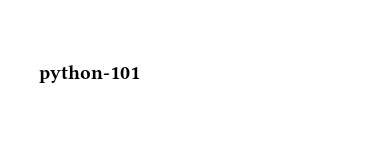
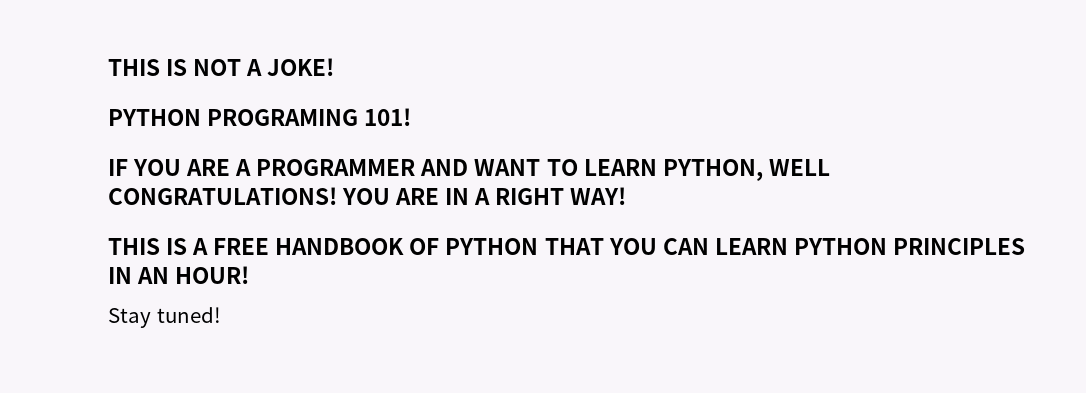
- python-101
+ THIS IS NOT A JOKE!
+ PYTHON PROGRAMING 101!
+ IF YOU ARE A PROGRAMMER AND WANT TO LEARN PYTHON, WELL CONGRATULATIONS! YOU ARE IN A RIGHT WAY!
+ THIS IS A FREE HANDBOOK OF PYTHON THAT YOU CAN LEARN PYTHON PRINCIPLES IN AN HOUR!
+ Stay tuned!

